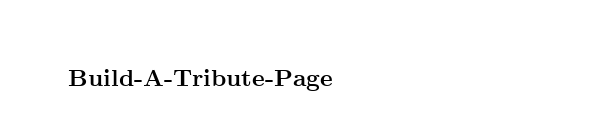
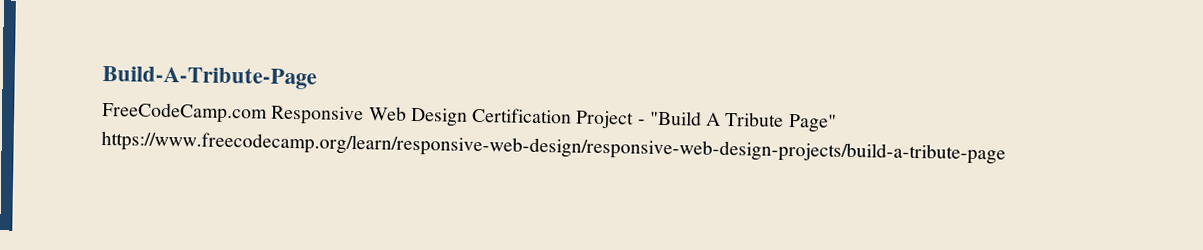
+ FreeCodeCamp.com Responsive Web Design Certification Project - "Build A Tribute Page" https://www.freecodecamp.org/learn/responsive-web-design/responsive-web-design-projects/build-a-tribute-page

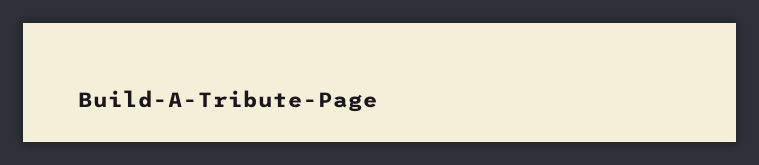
- FreeCodeCamp.com Responsive Web Design Certification Project - "Build A Tribute Page" https://www.freecodecamp.org/learn/responsive-web-design/responsive-web-design-projects/build-a-tribute-page

